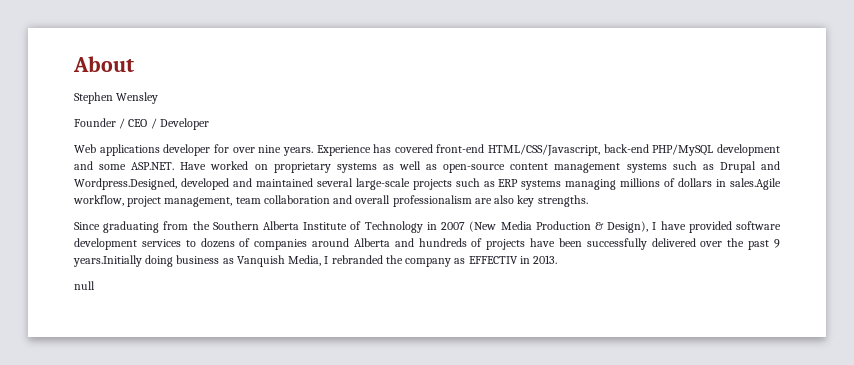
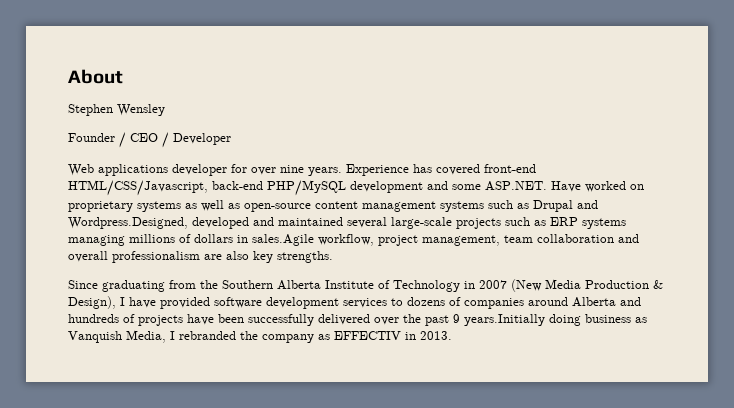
- null

